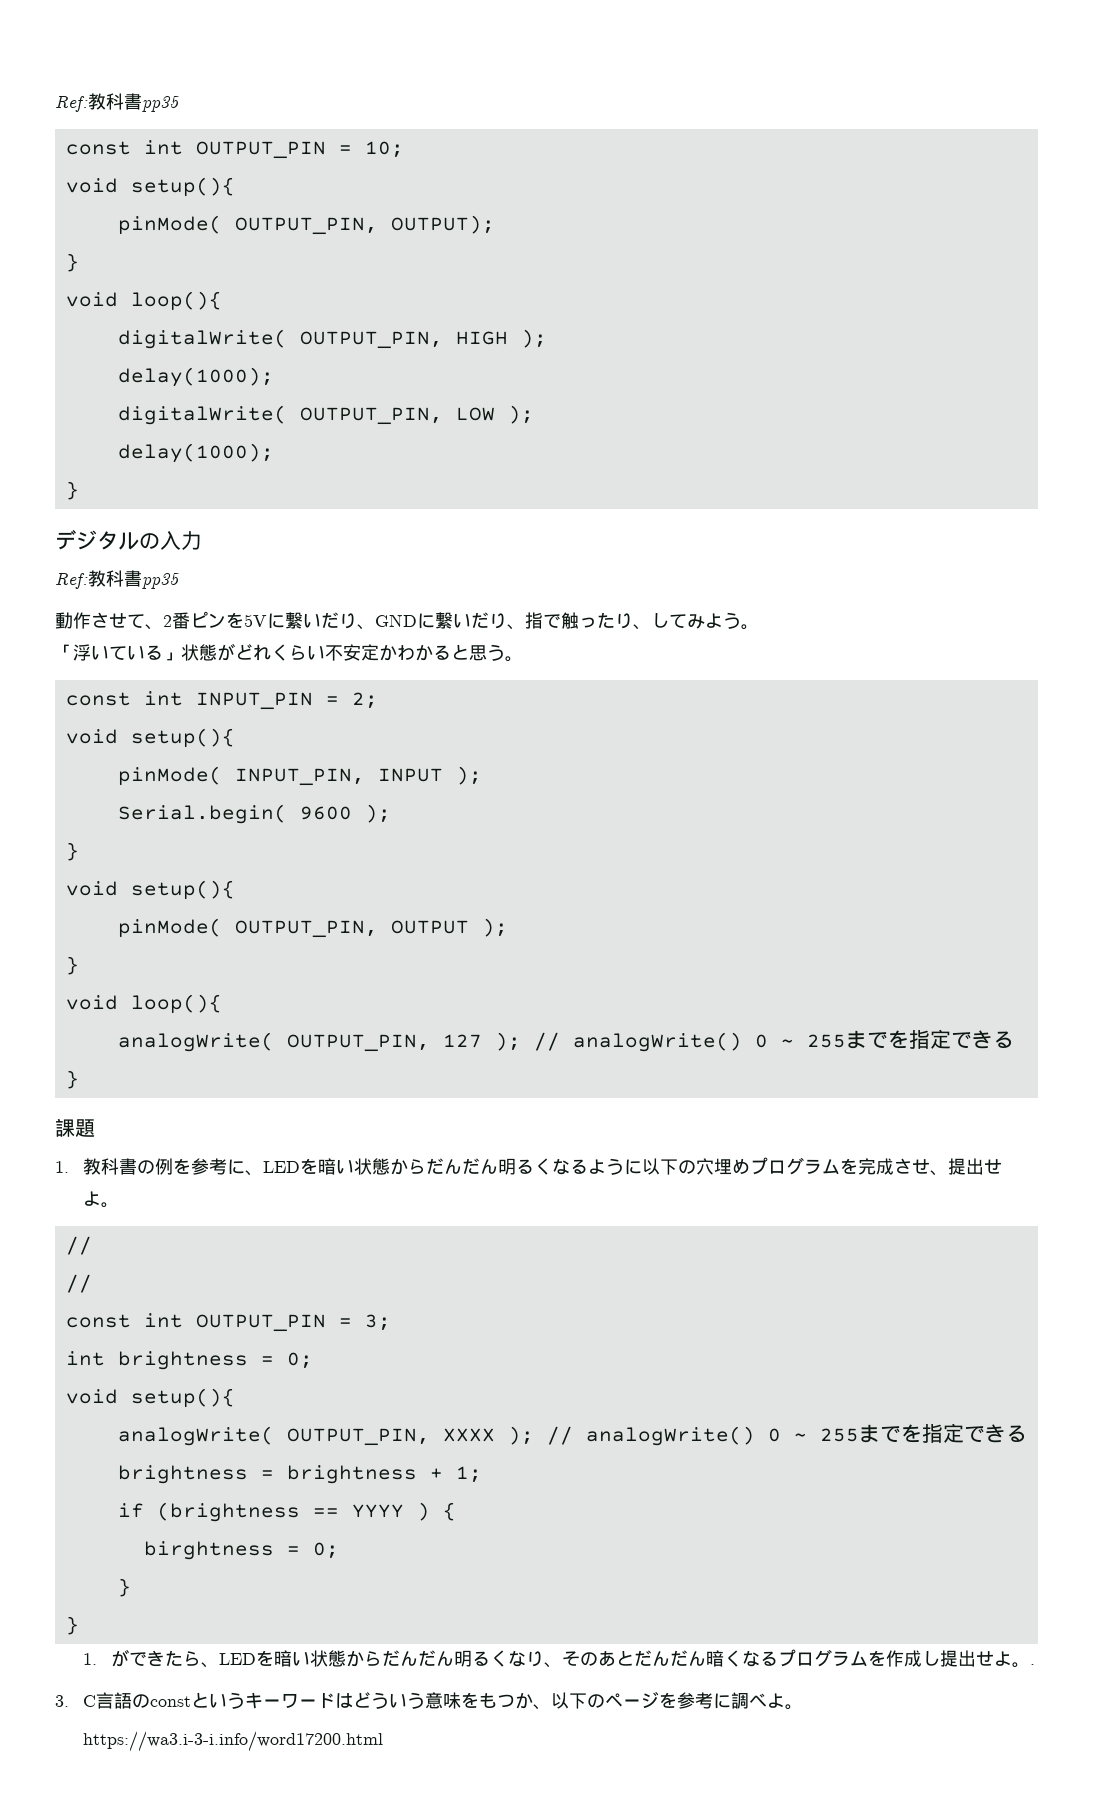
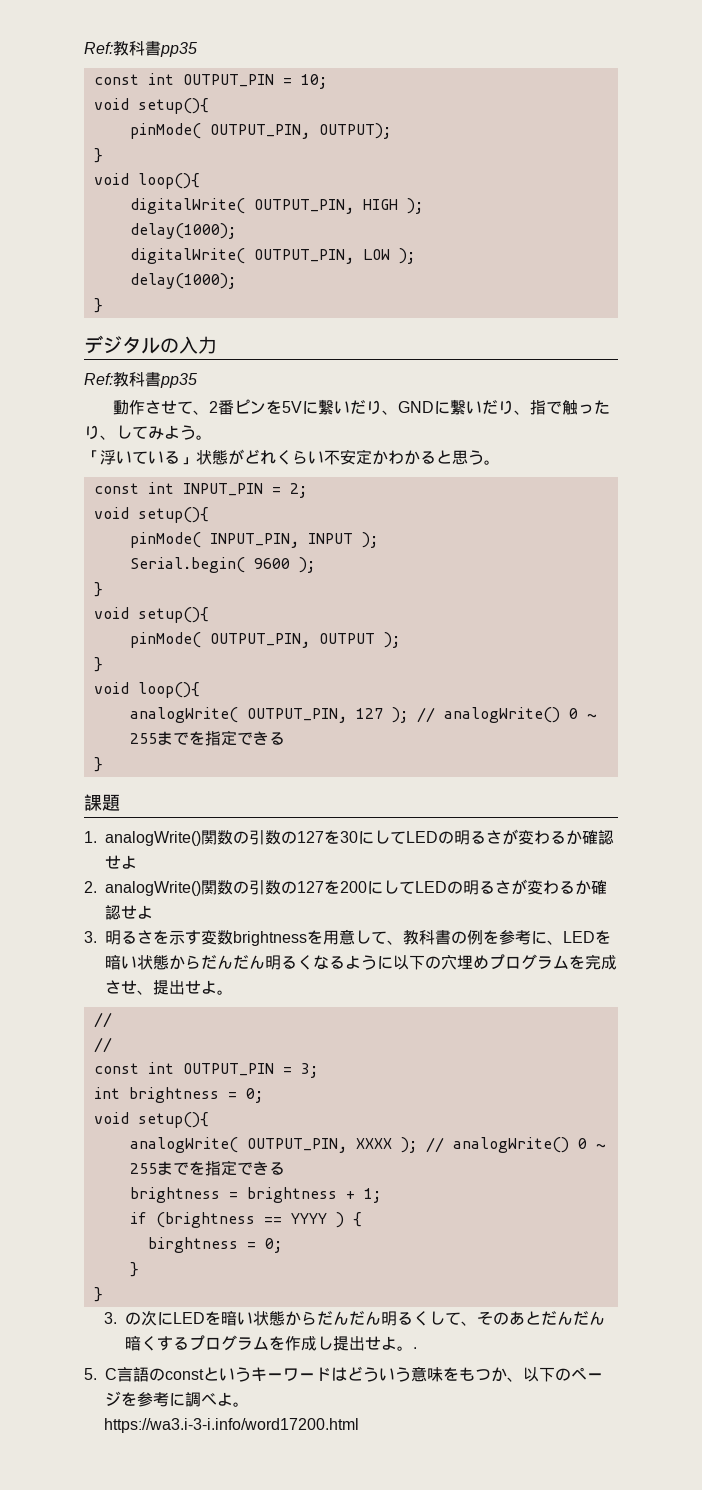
- 1.教科書の例を参考に、LEDを暗い状態からだんだん明るくなるように以下の穴埋めプログラムを完成させ、提出せよ。
+ 1. analogWrite()関数の引数の127を30にしてLEDの明るさが変わるか確認せよ
+ 2. analogWrite()関数の引数の127を200にしてLEDの明るさが変わるか確認せよ
+ 3.明るさを示す変数brightnessを用意して、教科書の例を参考に、LEDを暗い状態からだんだん明るくなるように以下の穴埋めプログラムを完成させ、提出せよ。
- 1.ができたら、LEDを暗い状態からだんだん明るくなり、そのあとだんだん暗くなるプログラムを作成し提出せよ。.
+ 3.の次にLEDを暗い状態からだんだん明るくして、そのあとだんだん暗くするプログラムを作成し提出せよ。.
- 3. C言語のconstというキーワードはどういう意味をもつか、以下のページを参考に調べよ。
+ 5. C言語のconstというキーワードはどういう意味をもつか、以下のページを参考に調べよ。

